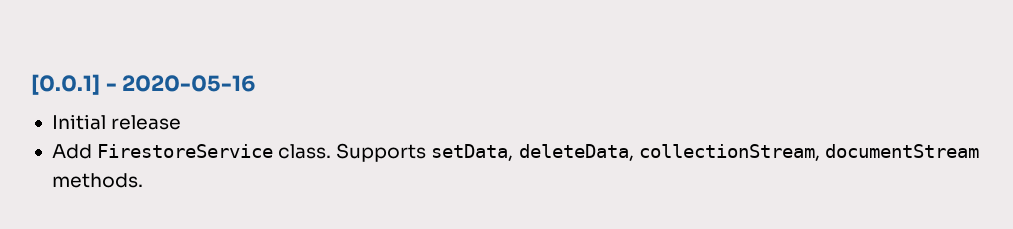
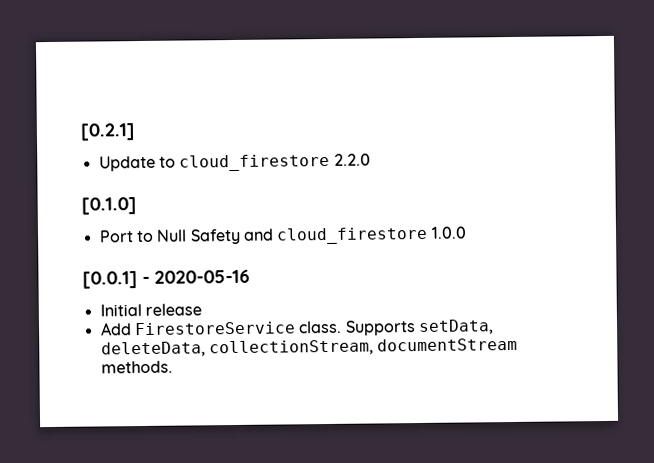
+ [0.2.1]
+ Update to cloud_firestore 2.2.0
+ [0.1.0]
+ Port to Null Safety and cloud_firestore 1.0.0

